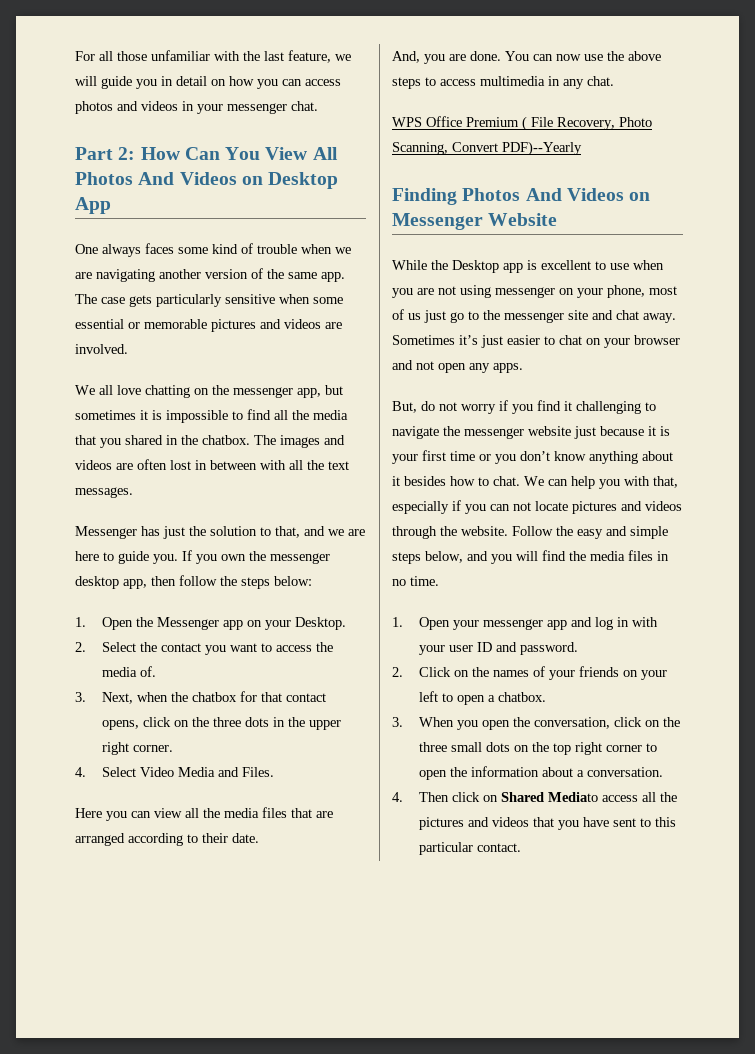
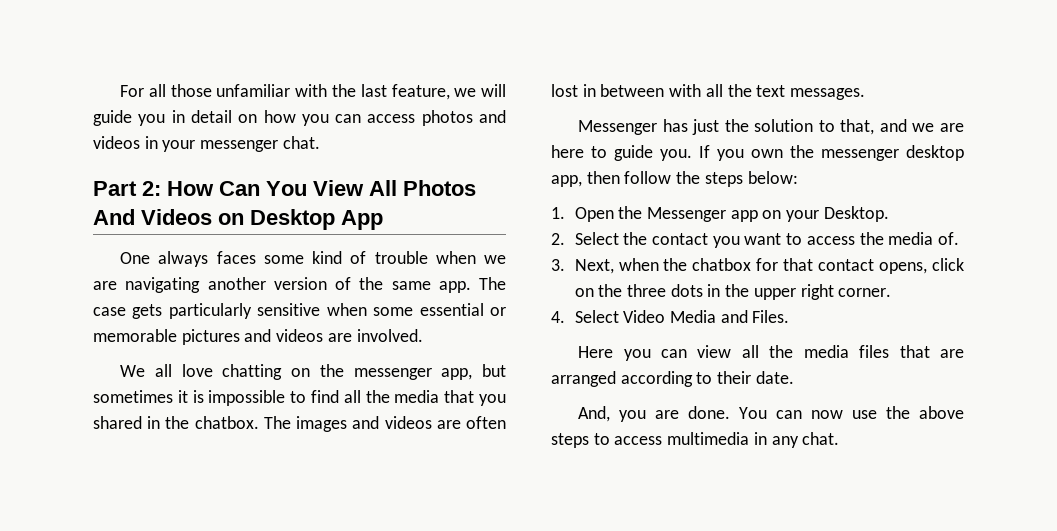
- WPS Office Premium ( File Recovery, Photo Scanning, Convert PDF)--Yearly
- Finding Photos And Videos on Messenger Website
- While the Desktop app is excellent to use when you are not using messenger on your phone, most of us just go to the messenger site and chat away. Sometimes it’s just easier to chat on your browser and not open any apps.
- But, do not worry if you find it challenging to navigate the messenger website just because it is your first time or you don’t know anything about it besides how to chat. We can help you with that, especially if you can not locate pictures and videos through the website. Follow the easy and simple steps below, and you will find the media files in no time.
- 1. Open your messenger app and log in with your user ID and password.
- 2. Click on the names of your friends on your left to open a chatbox.
- 3. When you open the conversation, click on the three small dots on the top right corner to open the information about a conversation.
- 4. Then click on Shared Mediato access all the pictures and videos that you have sent to this particular contact.

